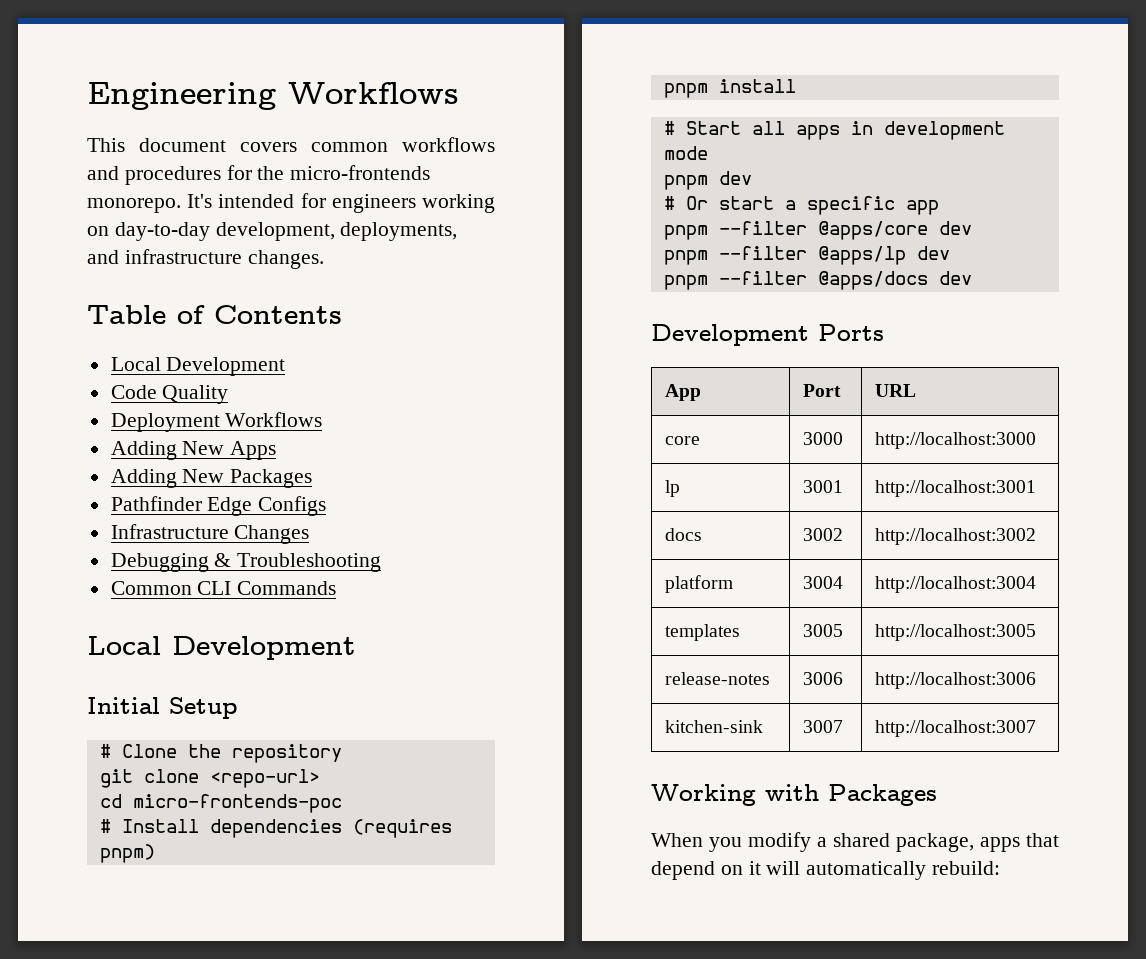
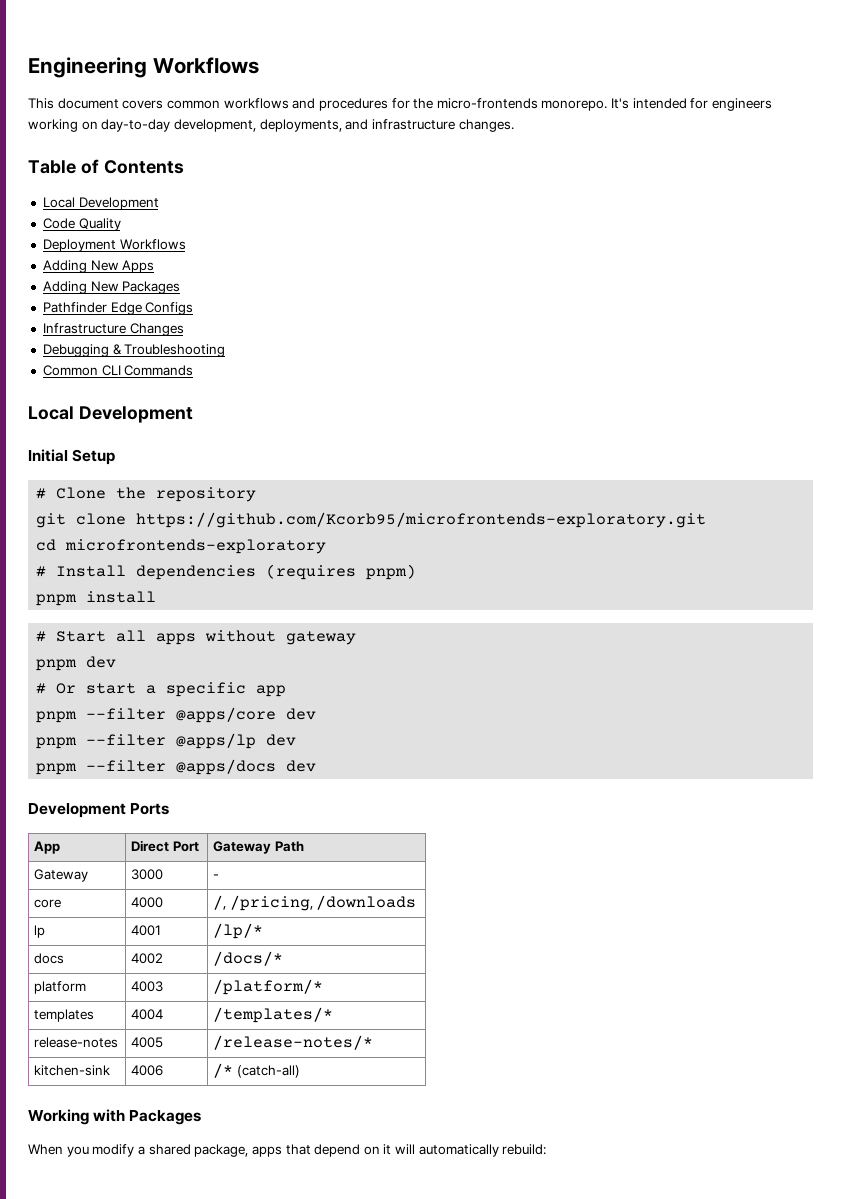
- git clone <repo-url>
+ git clone https://github.com/Kcorb95/microfrontends-exploratory.git
- cd micro-frontends-poc
+ cd microfrontends-exploratory
- # Start all apps in development mode
+ # Start all apps without gateway
- App | Port | URL
- core | 3000 | http://localhost:3000
+ App | Direct Port | Gateway Path
+ Gateway | 3000 | -
+ core | 4000 | /, /pricing, /downloads
- lp | 3001 | http://localhost:3001
+ lp | 4001 | /lp/*
- docs | 3002 | http://localhost:3002
+ docs | 4002 | /docs/*
- platform | 3004 | http://localhost:3004
+ platform | 4003 | /platform/*
- templates | 3005 | http://localhost:3005
+ templates | 4004 | /templates/*
- release-notes | 3006 | http://localhost:3006
+ release-notes | 4005 | /release-notes/*
- kitchen-sink | 3007 | http://localhost:3007
+ kitchen-sink | 4006 | /* (catch-all)

